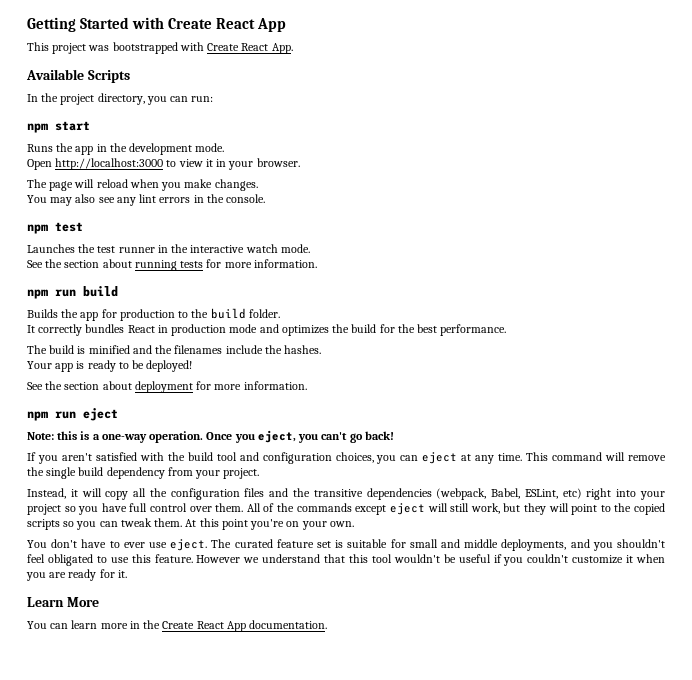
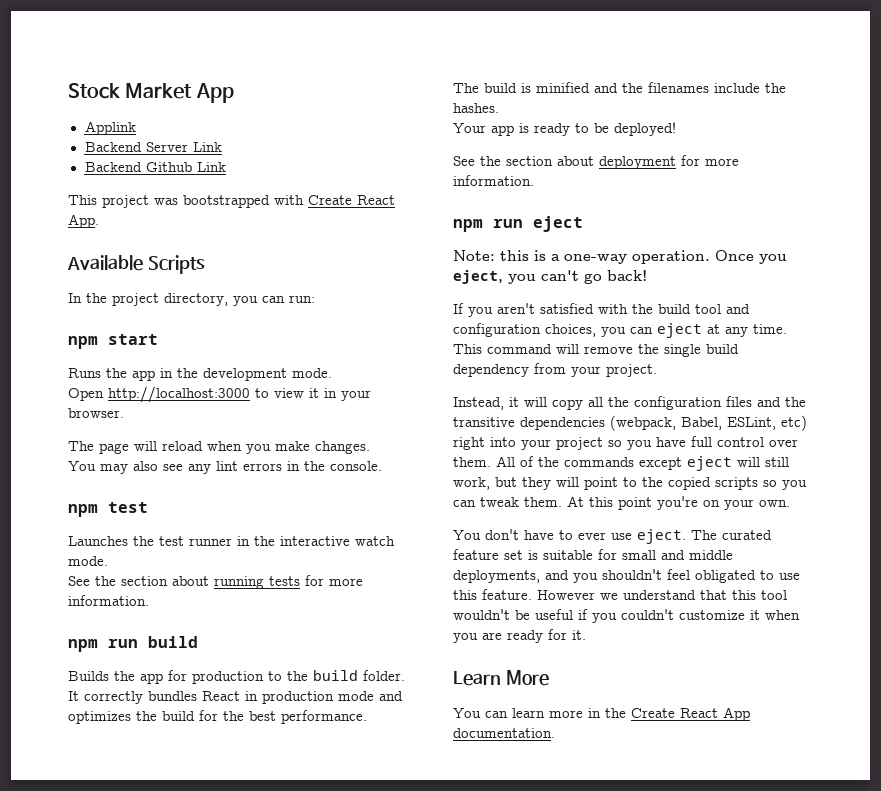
- Getting Started with Create React App
+ Stock Market App
+ Applink
+ Backend Server Link
+ Backend Github Link

